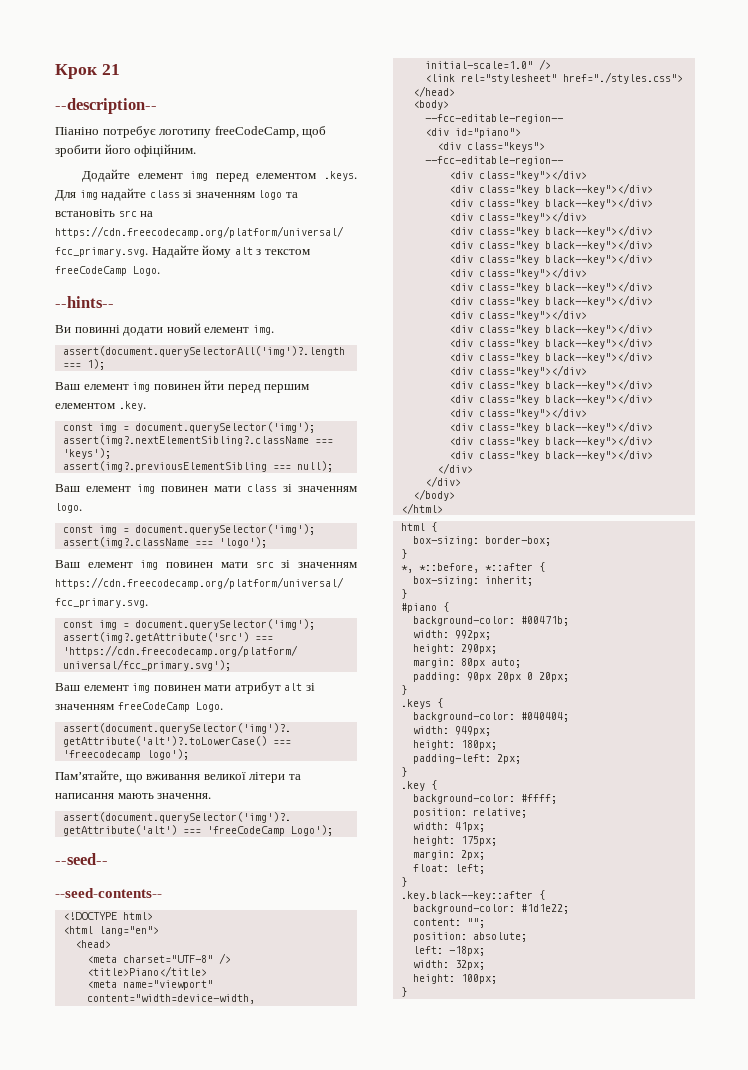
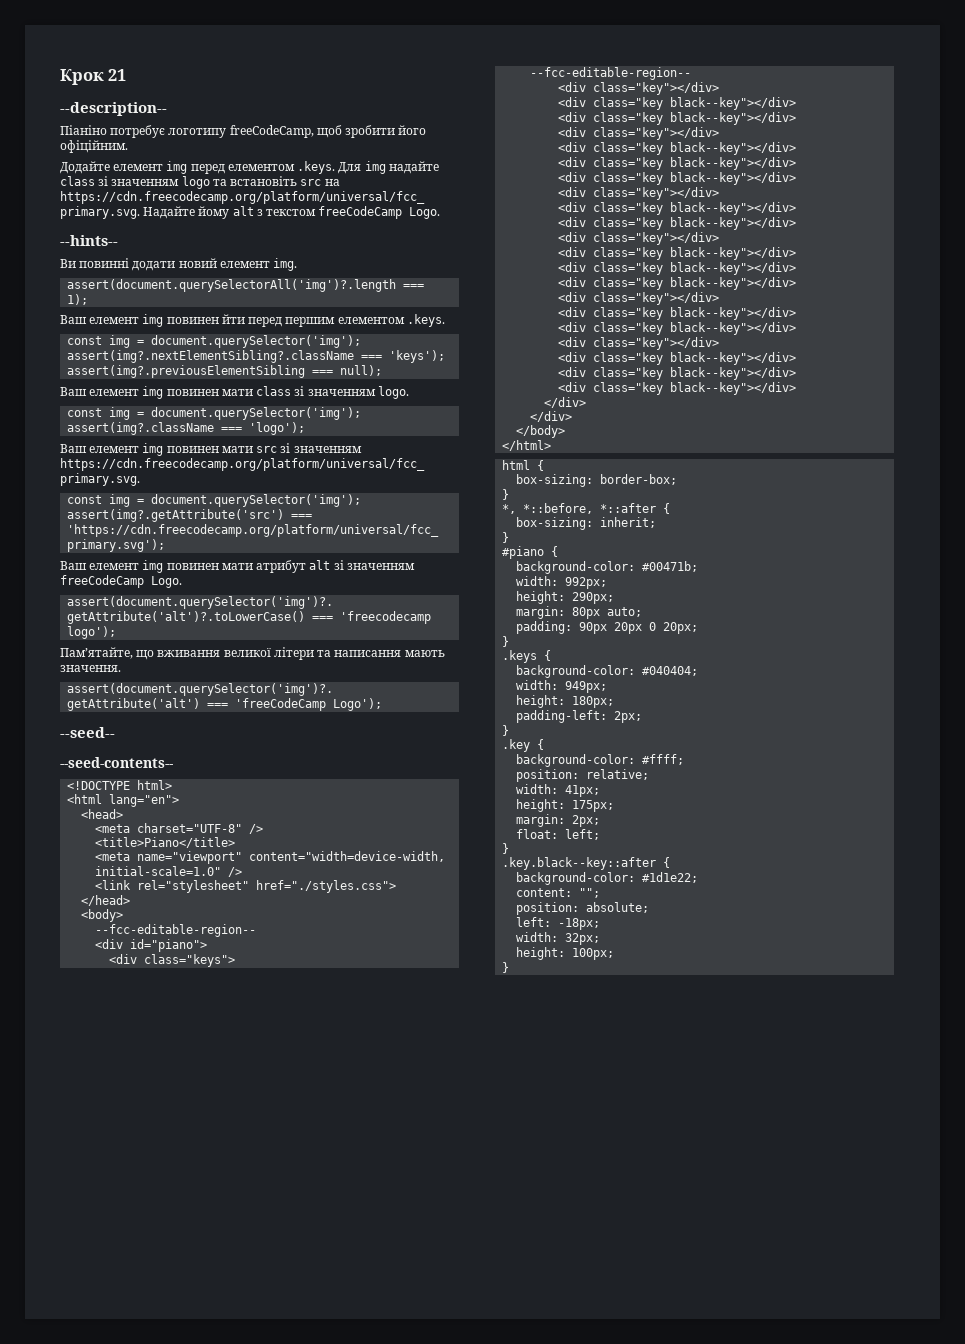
- Ваш елемент img повинен йти перед першим елементом .key.
+ Ваш елемент img повинен йти перед першим елементом .keys.

